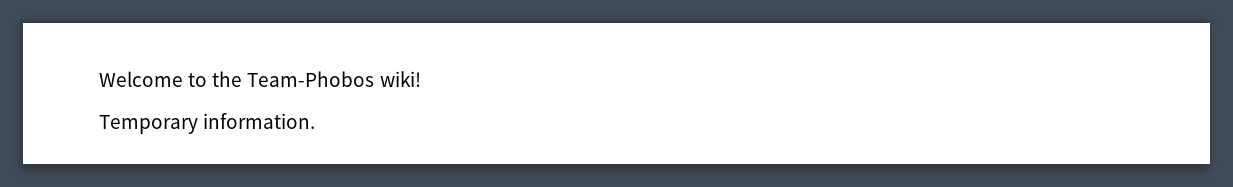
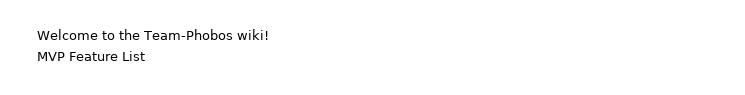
- Temporary information.
+ MVP Feature List

